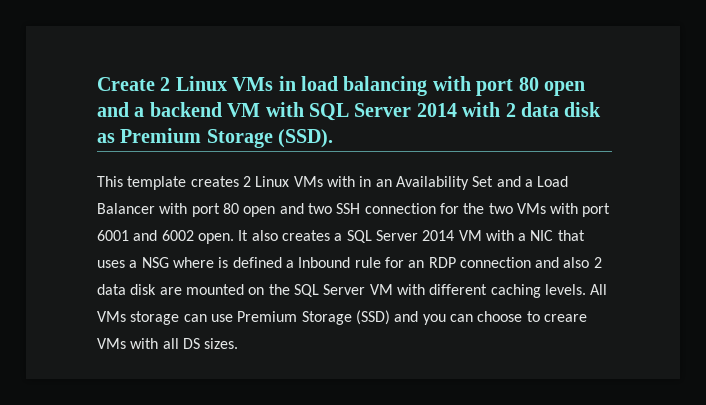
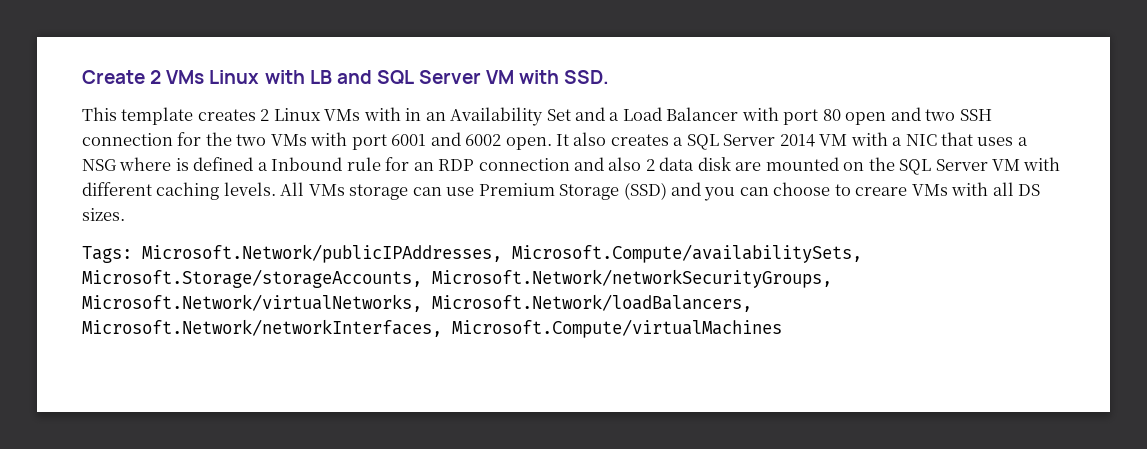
- Create 2 Linux VMs in load balancing with port 80 open and a backend VM with SQL Server 2014 with 2 data disk as Premium Storage (SSD).
+ Create 2 VMs Linux with LB and SQL Server VM with SSD.
+ Tags: Microsoft.Network/publicIPAddresses, Microsoft.Compute/availabilitySets, Microsoft.Storage/storageAccounts, Microsoft.Network/networkSecurityGroups, Microsoft.Network/virtualNetworks, Microsoft.Network/loadBalancers, Microsoft.Network/networkInterfaces, Microsoft.Compute/virtualMachines

